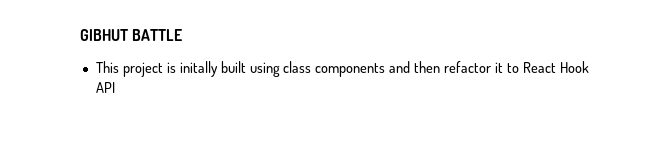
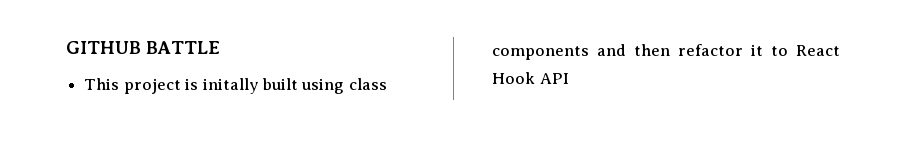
- GIBHUT BATTLE
+ GITHUB BATTLE

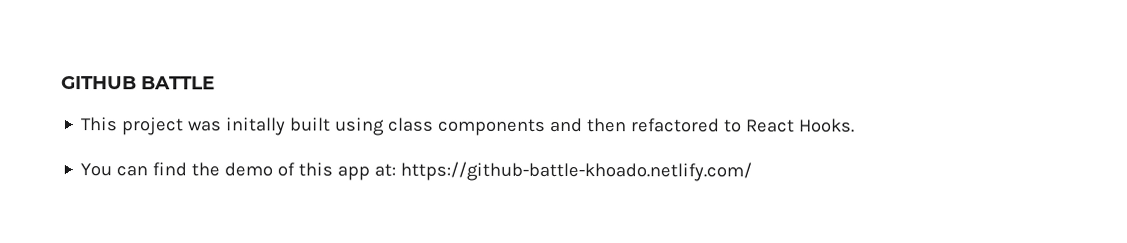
- This project is initally built using class components and then refactor it to React Hook API
+ This project was initally built using class components and then refactored to React Hooks.
+ You can find the demo of this app at: https://github-battle-khoado.netlify.com/

